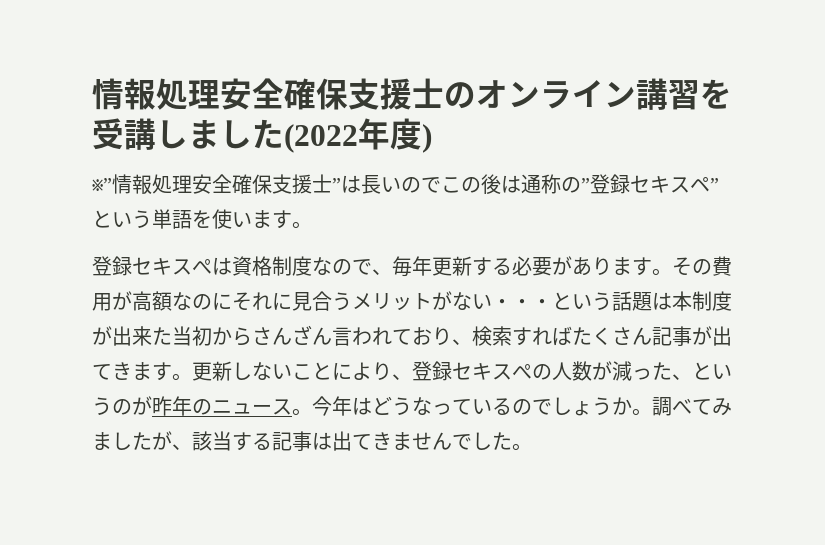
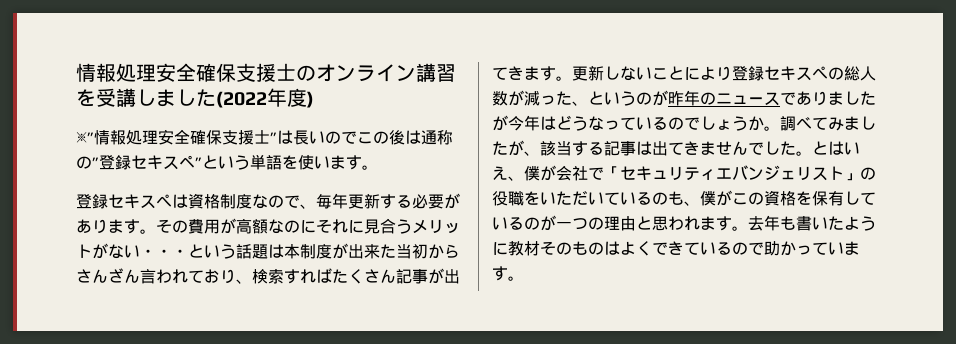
- 更新しないことにより、登録セキスぺの人数が減った、というのが昨年のニュース。今年はどうなっているのでしょうか。
+ 更新しないことにより登録セキスぺの総人数が減った、というのが昨年のニュースでありましたが今年はどうなっているのでしょうか。
+ とはいえ、僕が会社で「セキュリティエバンジェリスト」の役職をいただいているのも、僕がこの資格を保有しているのが一つの理由と思われます。去年も書いたように教材そのものはよくできているので助かっています。

